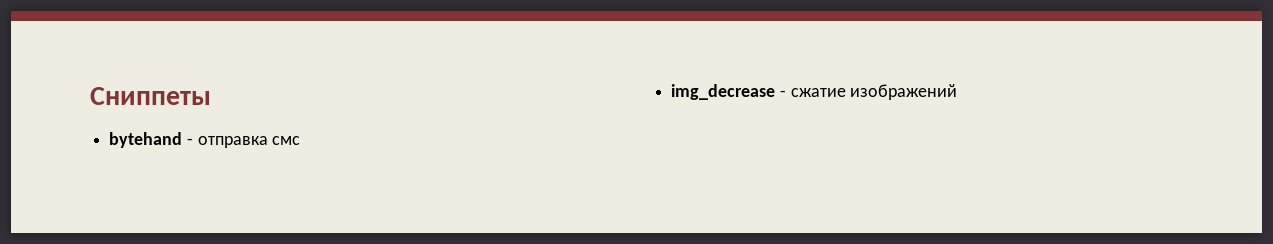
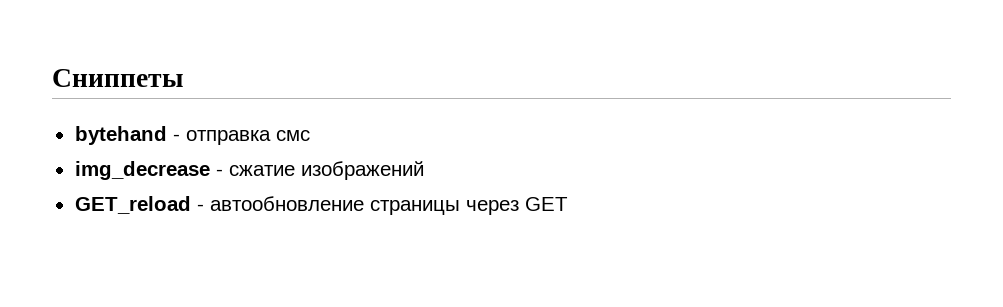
+ GET_reload - автообновление страницы через GET

